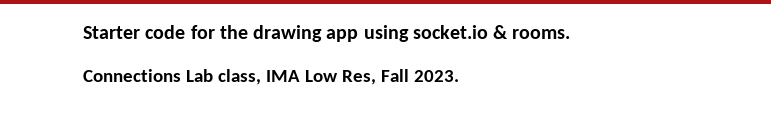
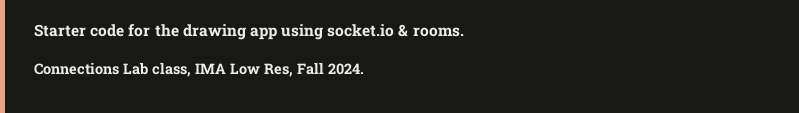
- Connections Lab class, IMA Low Res, Fall 2023.
+ Connections Lab class, IMA Low Res, Fall 2024.

